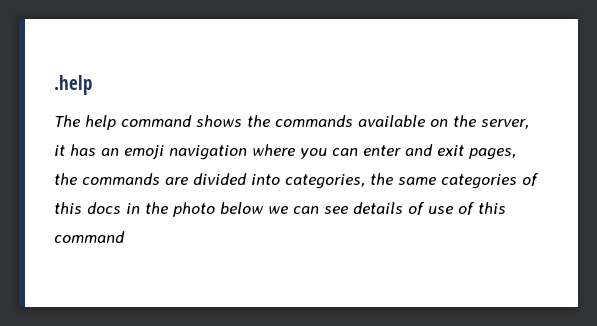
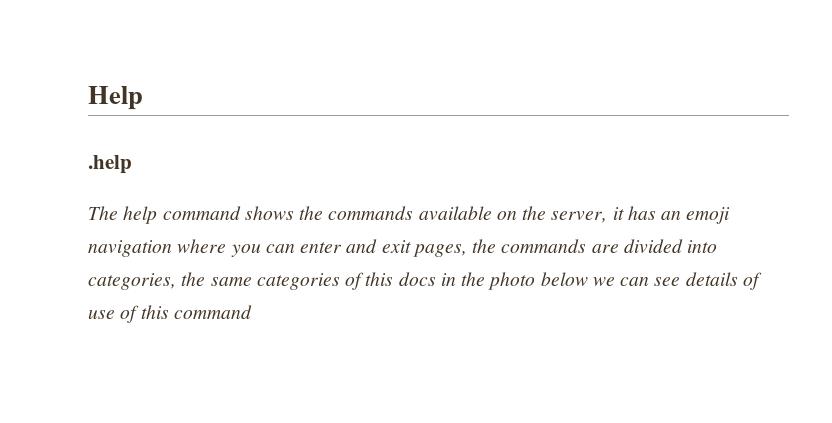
+ Help

